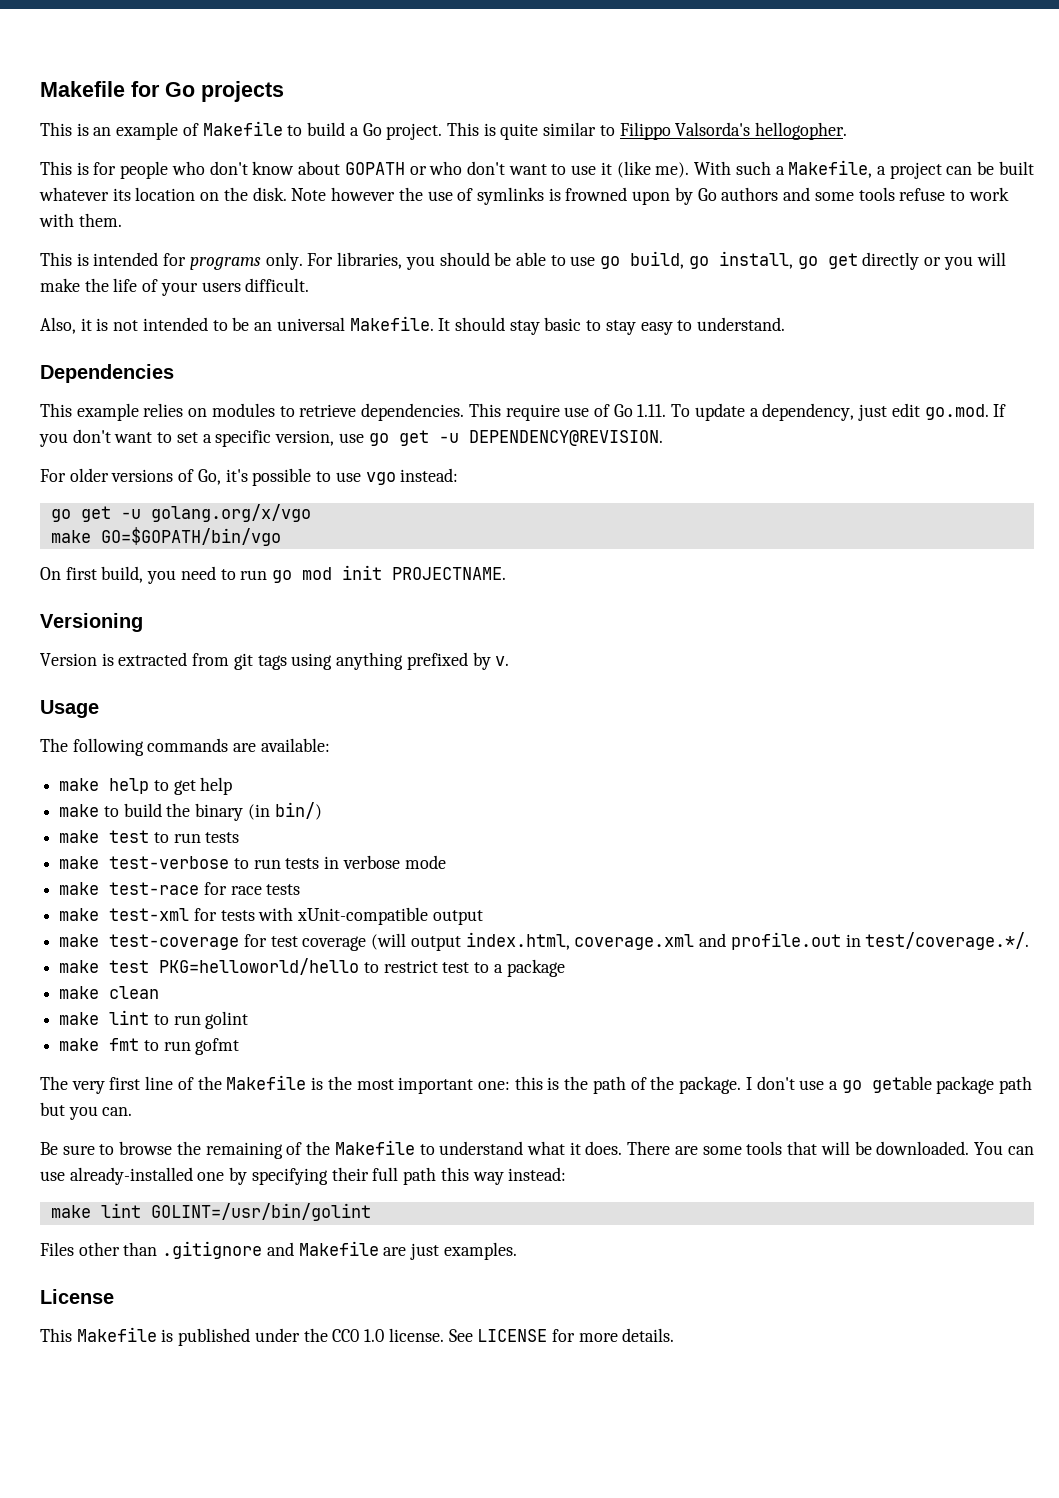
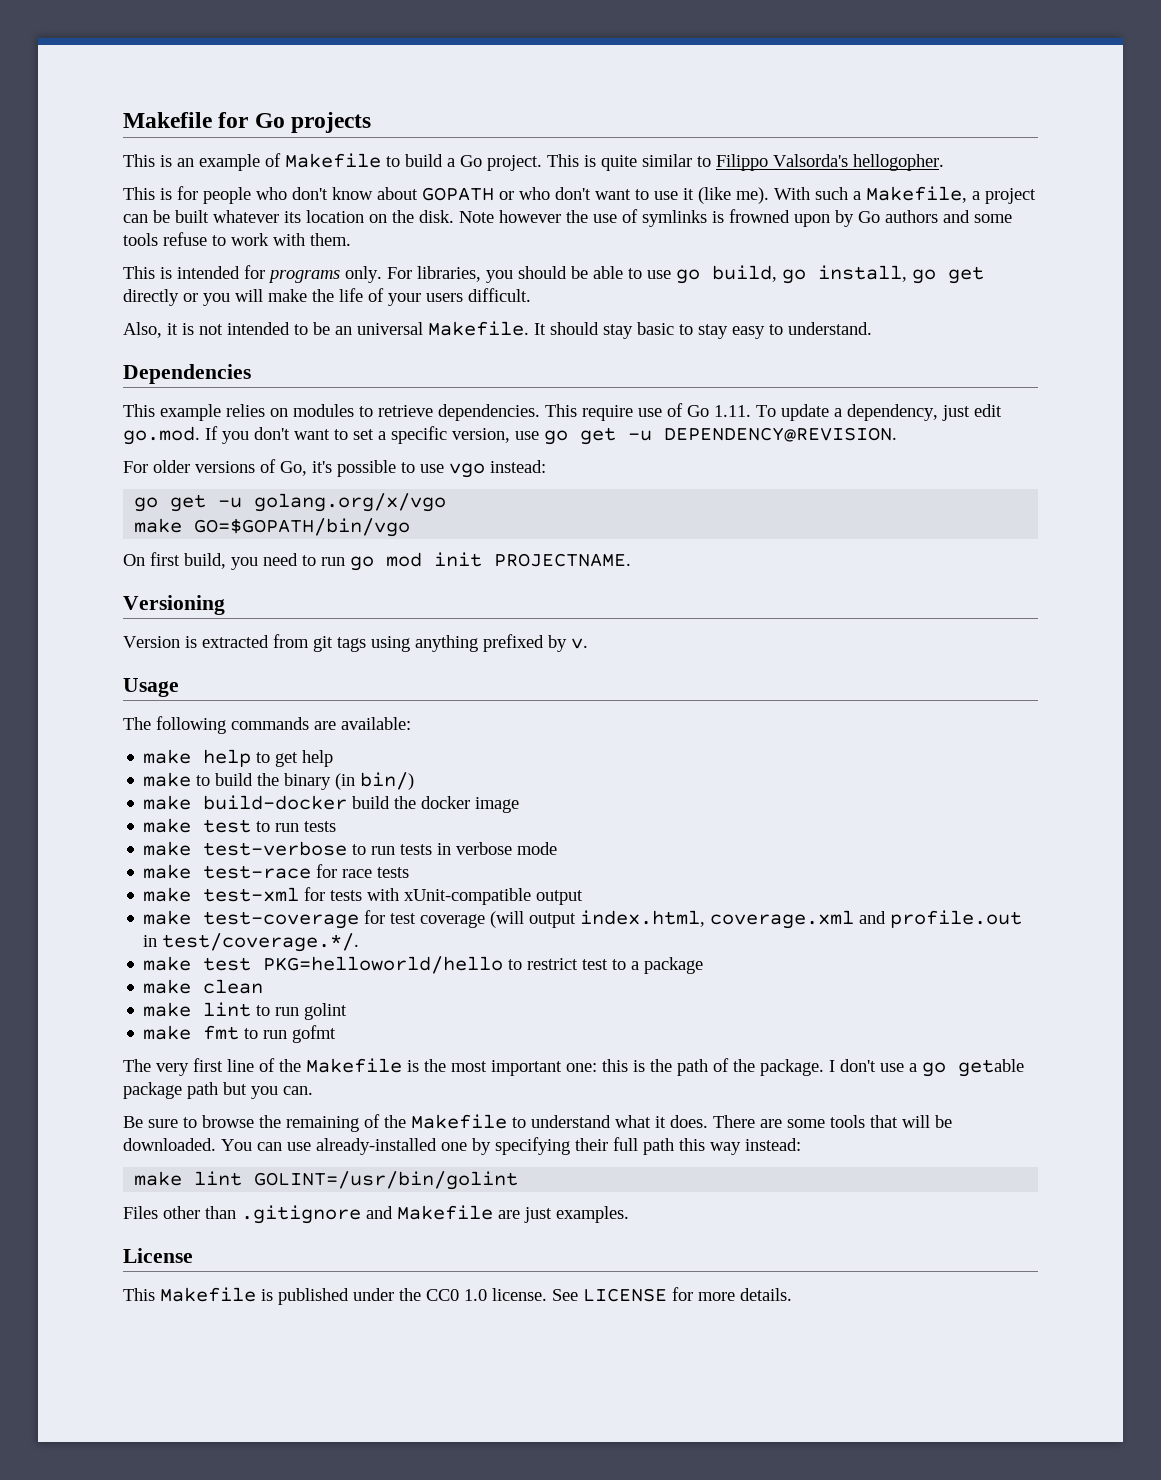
+ make build-docker build the docker image

